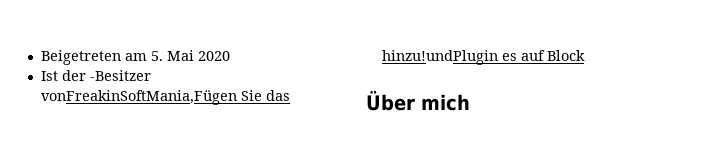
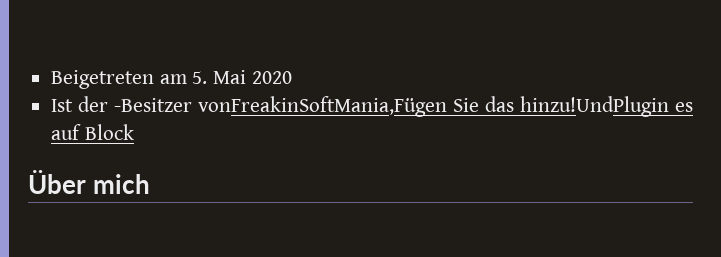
- Ist der -Besitzer vonFreakinSoftMania,Fügen Sie das hinzu!undPlugin es auf Block
+ Ist der -Besitzer vonFreakinSoftMania,Fügen Sie das hinzu!UndPlugin es auf Block

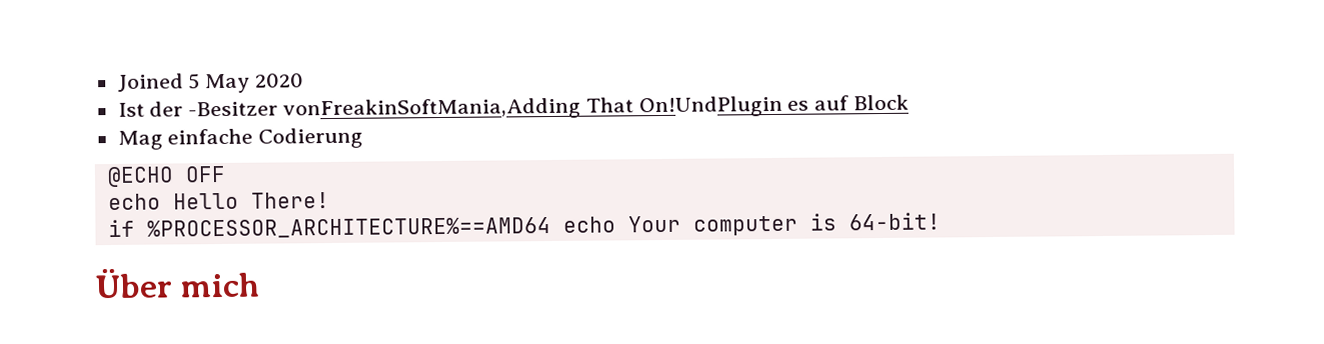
- Beigetreten am 5. Mai 2020
+ Joined 5 May 2020
- Ist der -Besitzer vonFreakinSoftMania,Fügen Sie das hinzu!UndPlugin es auf Block
+ Ist der -Besitzer vonFreakinSoftMania,Adding That On!UndPlugin es auf Block
+ Mag einfache Codierung
+ @ECHO OFF
+ echo Hello There!
+ if %PROCESSOR_ARCHITECTURE%==AMD64 echo Your computer is 64-bit!

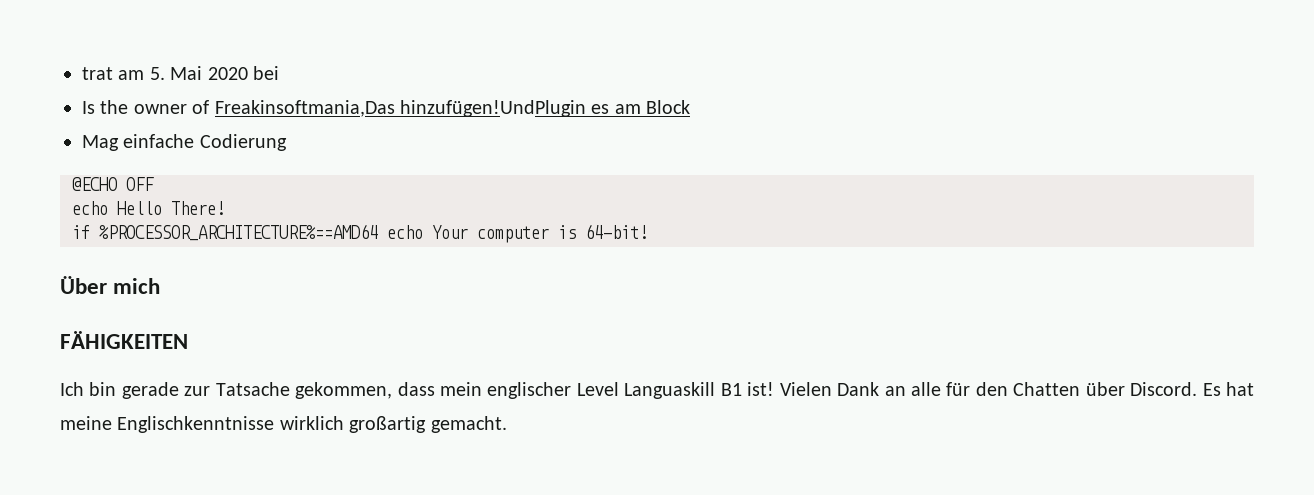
- Joined 5 May 2020
- Ist der -Besitzer vonFreakinSoftMania,Adding That On!UndPlugin es auf Block
+ trat am 5. Mai 2020 bei
+ Is the owner of Freakinsoftmania,Das hinzufügen!UndPlugin es am Block
+ FÄHIGKEITEN
+ Ich bin gerade zur Tatsache gekommen, dass mein englischer Level Languaskill B1 ist! Vielen Dank an alle für den Chatten über Discord. Es hat meine Englischkenntnisse wirklich großartig gemacht.

